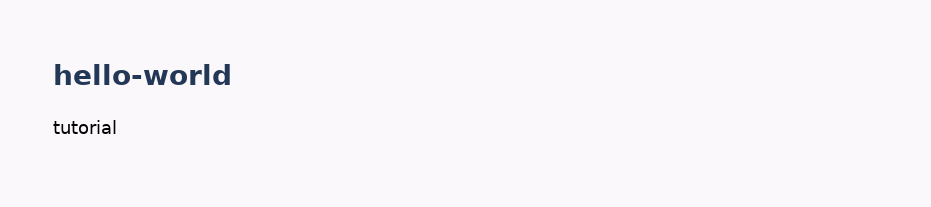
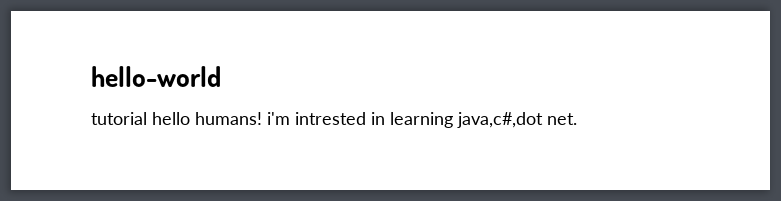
- tutorial
+ tutorial hello humans! i'm intrested in learning java,c#,dot net.

